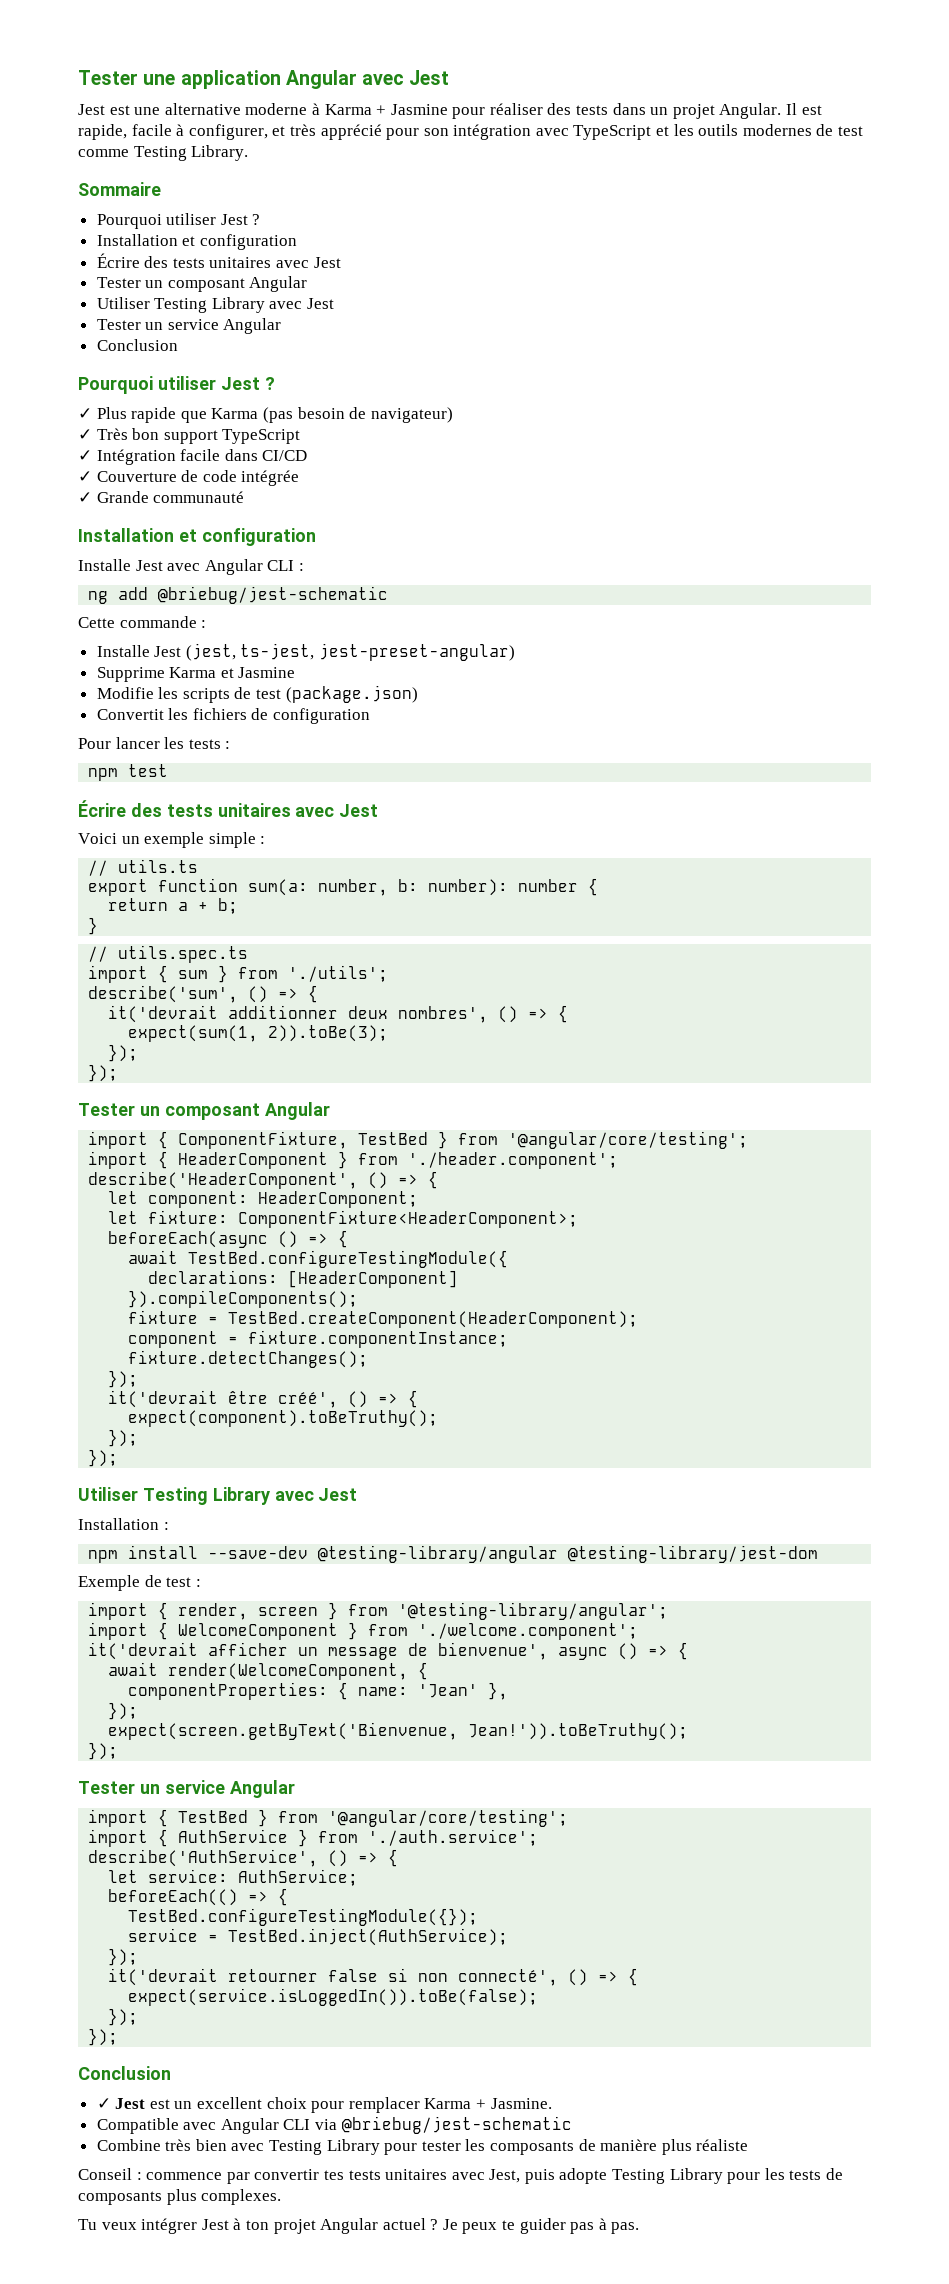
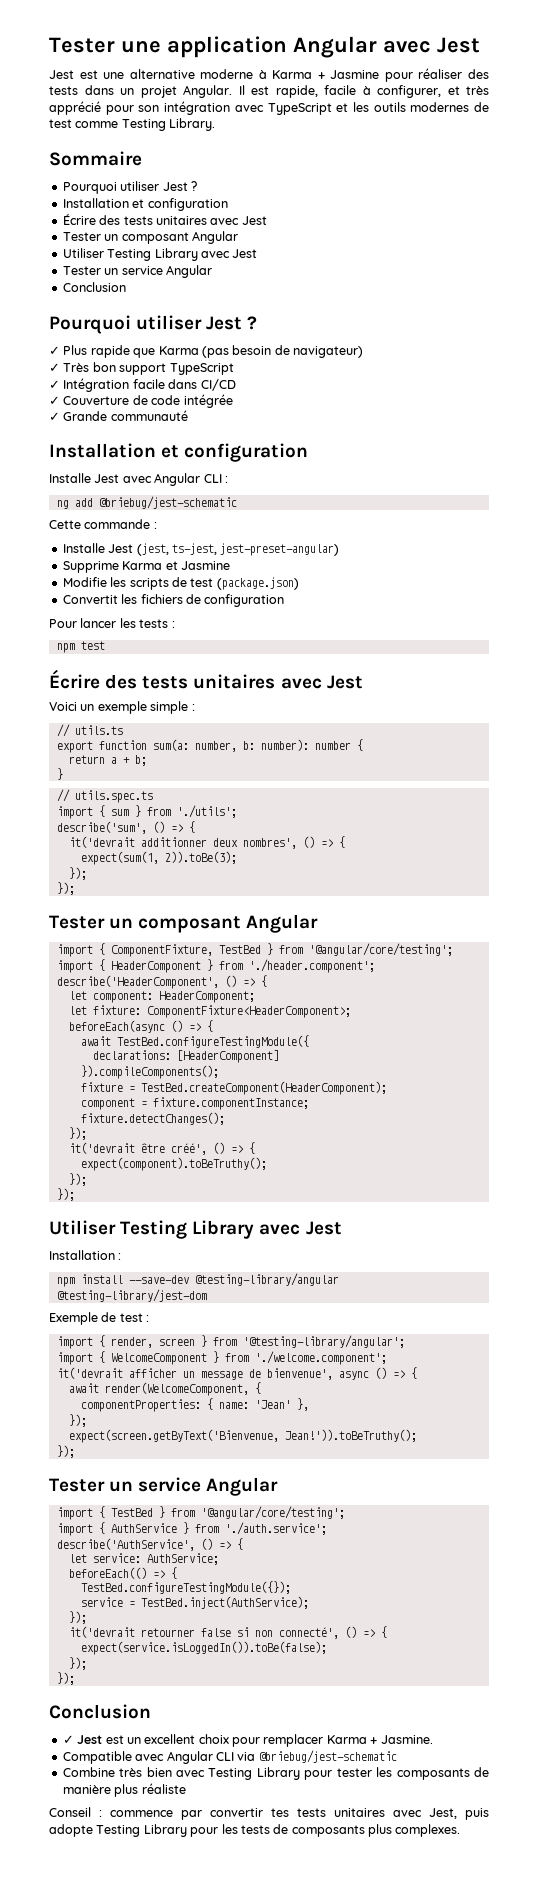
- Tu veux intégrer Jest à ton projet Angular actuel ? Je peux te guider pas à pas.

